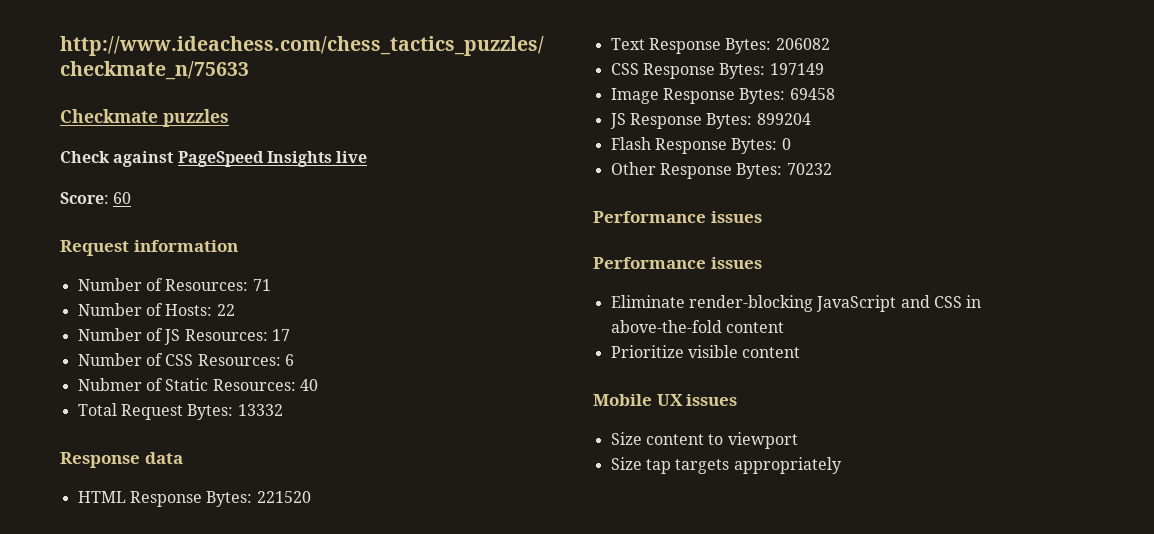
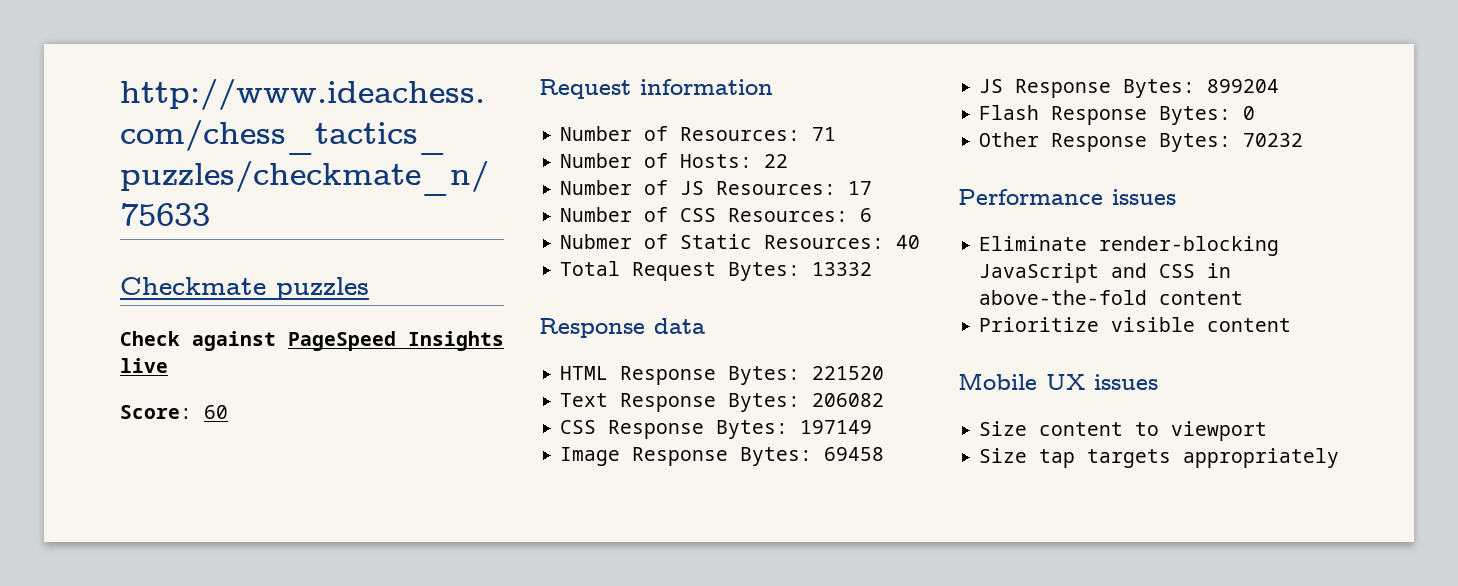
  Other Response Bytes: 70232
- Performance issues

